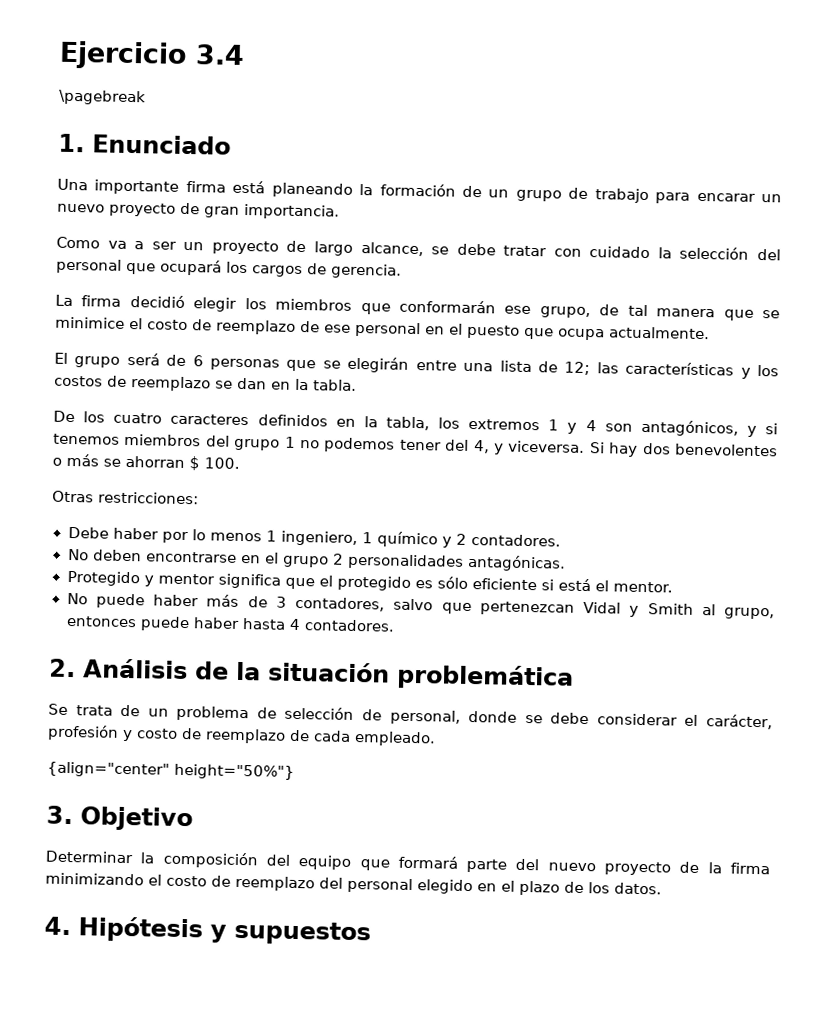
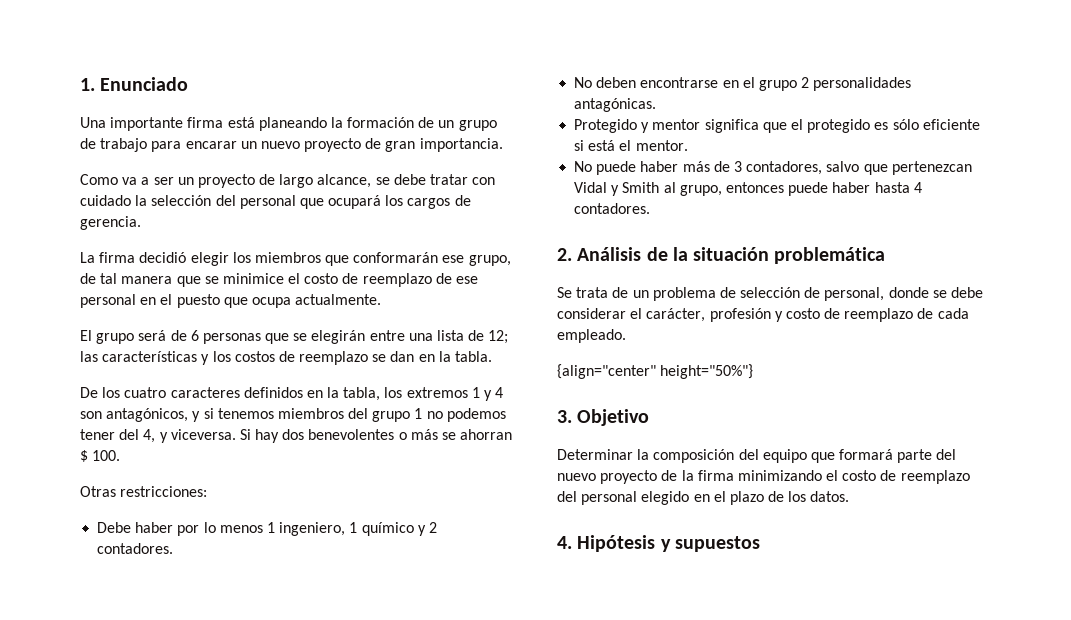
- Ejercicio 3.4
- \pagebreak

